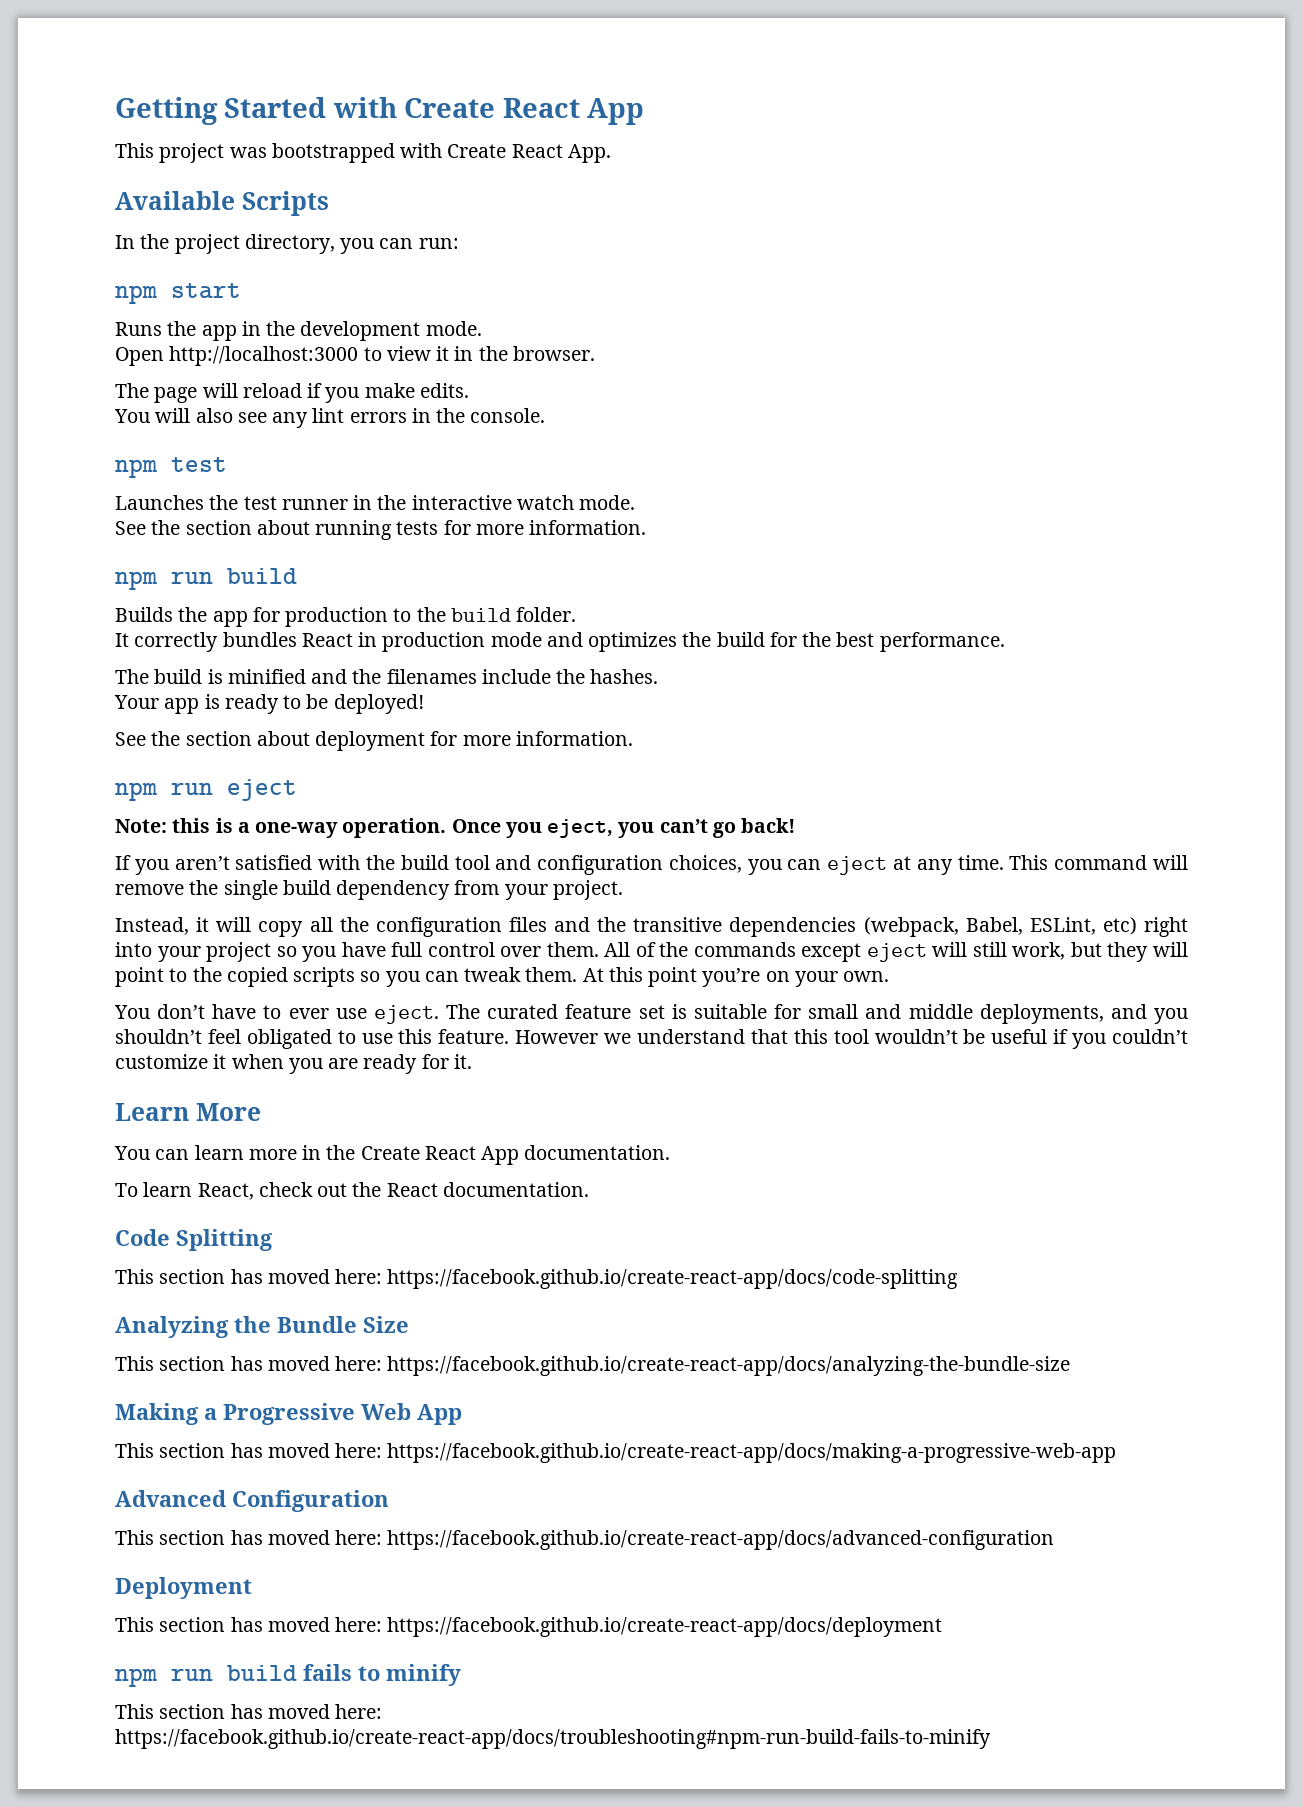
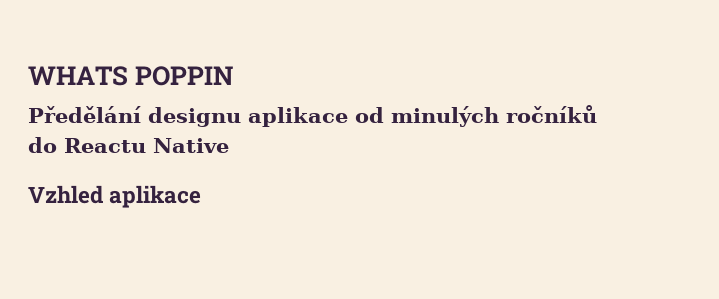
- Getting Started with Create React App
- This project was bootstrapped with Create React App.
- Available Scripts
- In the project directory, you can run:
- npm start
- Runs the app in the development mode.
- Open http://localhost:3000 to view it in the browser.
- The page will reload if you make edits.
- You will also see any lint errors in the console.
- npm test
- Launches the test runner in the interactive watch mode.
- See the section about running tests for more information.
- npm run build
- Builds the app for production to the build folder.
- It correctly bundles React in production mode and optimizes the build for the best performance.
- The build is minified and the filenames include the hashes.
- Your app is ready to be deployed!
- See the section about deployment for more information.
- npm run eject
- Note: this is a one-way operation. Once you eject, you can’t go back!
- If you aren’t satisfied with the build tool and configuration choices, you can eject at any time. This command will remove the single build dependency from your project.
- Instead, it will copy all the configuration files and the transitive dependencies (webpack, Babel, ESLint, etc) right into your project so you have full control over them. All of the commands except eject will still work, but they will point to the copied scripts so you can tweak them. At this point you’re on your own.
- You don’t have to ever use eject. The curated feature set is suitable for small and middle deployments, and you shouldn’t feel obligated to use this feature. However we understand that this tool wouldn’t be useful if you couldn’t customize it when you are ready for it.
- Learn More
- You can learn more in the Create React App documentation.
- To learn React, check out the React documentation.
- Code Splitting
- This section has moved here: https://facebook.github.io/create-react-app/docs/code-splitting
- Analyzing the Bundle Size
- This section has moved here: https://facebook.github.io/create-react-app/docs/analyzing-the-bundle-size
- Making a Progressive Web App
- This section has moved here: https://facebook.github.io/create-react-app/docs/making-a-progressive-web-app
- Advanced Configuration
- This section has moved here: https://facebook.github.io/create-react-app/docs/advanced-configuration
- Deployment
- This section has moved here: https://facebook.github.io/create-react-app/docs/deployment
- npm run build fails to minify
- This section has moved here: https://facebook.github.io/create-react-app/docs/troubleshooting#npm-run-build-fails-to-minify
+ WHATS POPPIN
+ Předělání designu aplikace od minulých ročníků do Reactu Native
+ Vzhled aplikace

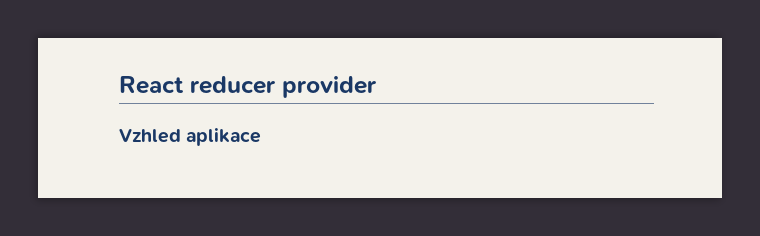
- WHATS POPPIN
- Předělání designu aplikace od minulých ročníků do Reactu Native
+ React reducer provider

